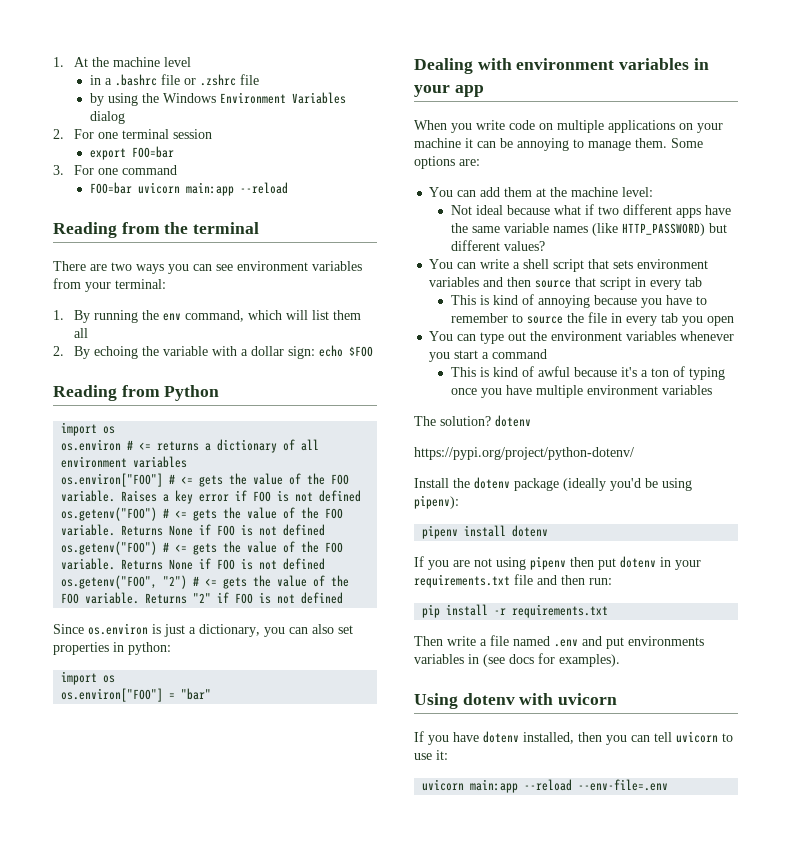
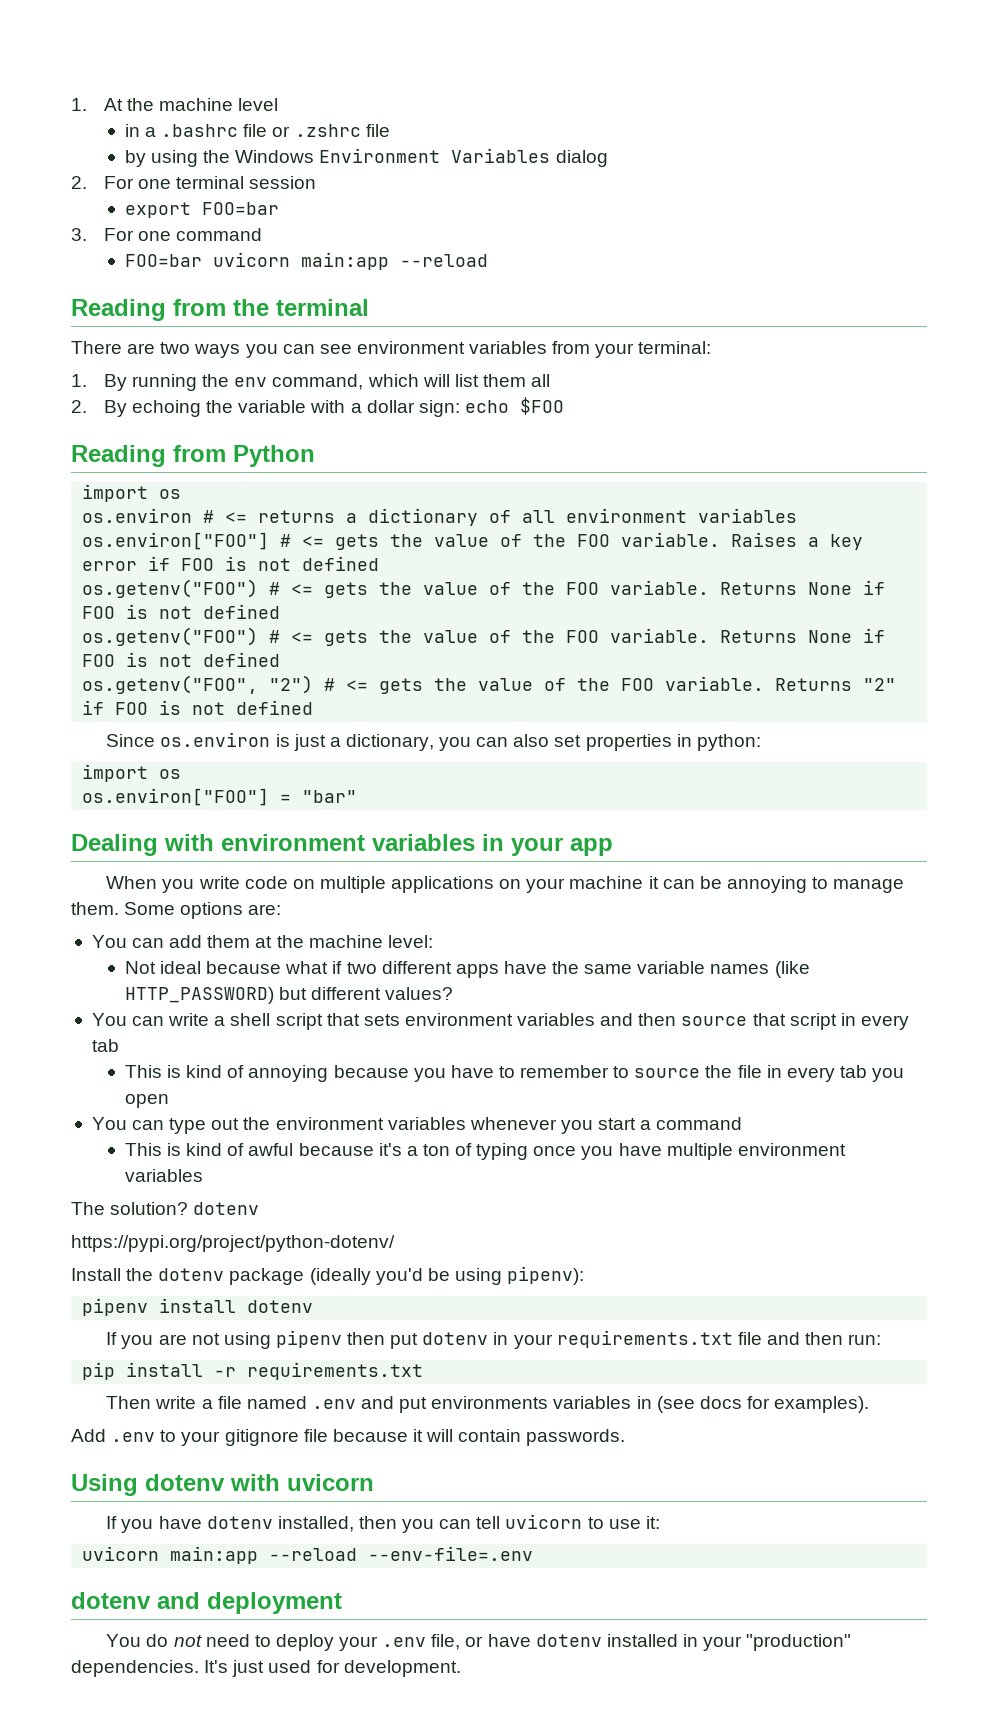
+ Add .env to your gitignore file because it will contain passwords.
+ dotenv and deployment
+ You do not need to deploy your .env file, or have dotenv installed in your "production" dependencies. It's just used for development.

